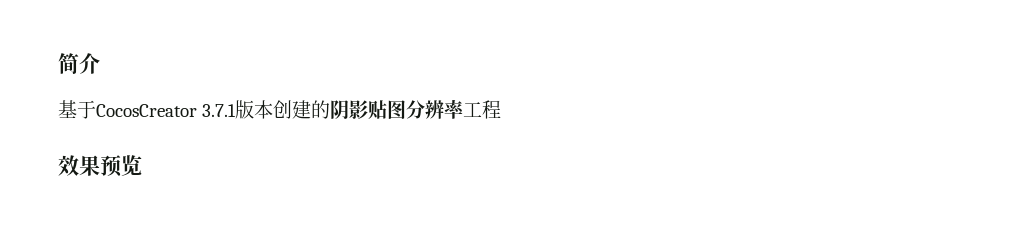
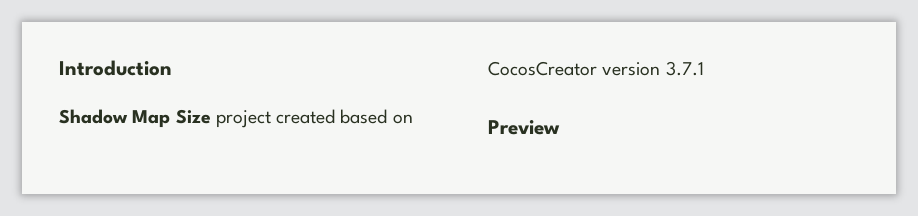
- 简介
- 基于CocosCreator 3.7.1版本创建的阴影贴图分辨率工程
- 效果预览
+ Introduction
+ Shadow Map Size project created based on CocosCreator version 3.7.1
+ Preview

